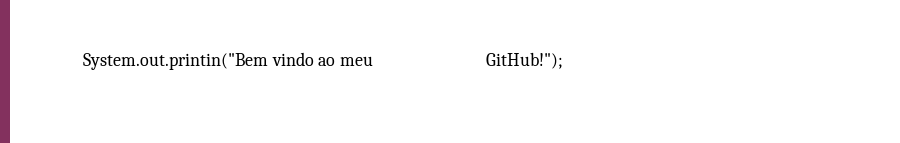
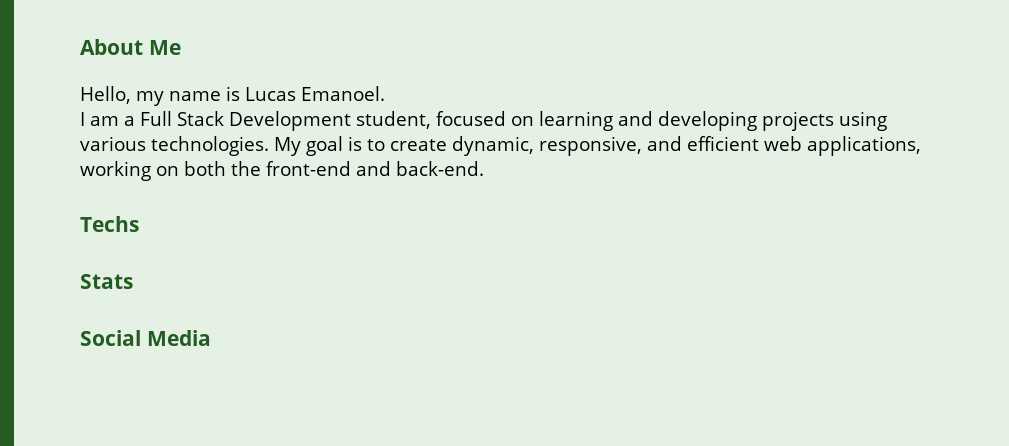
- System.out.printin("Bem vindo ao meu GitHub!");
+ About Me
+ Hello, my name is Lucas Emanoel.
+ I am a Full Stack Development student, focused on learning and developing projects using various technologies. My goal is to create dynamic, responsive, and efficient web applications, working on both the front-end and back-end.
+ Techs
+ Stats
+ Social Media

